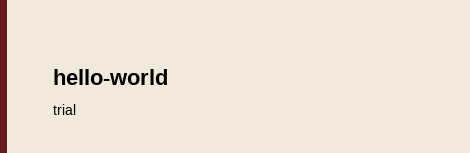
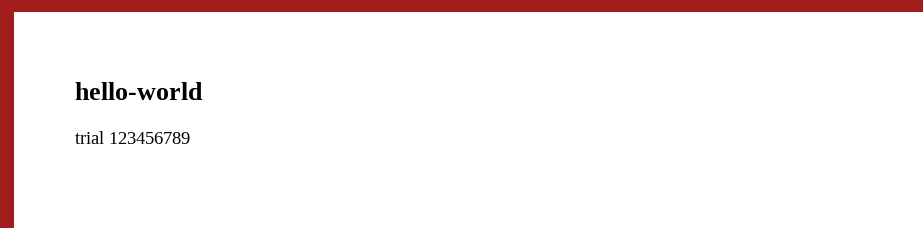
- trial
+ trial 123456789

